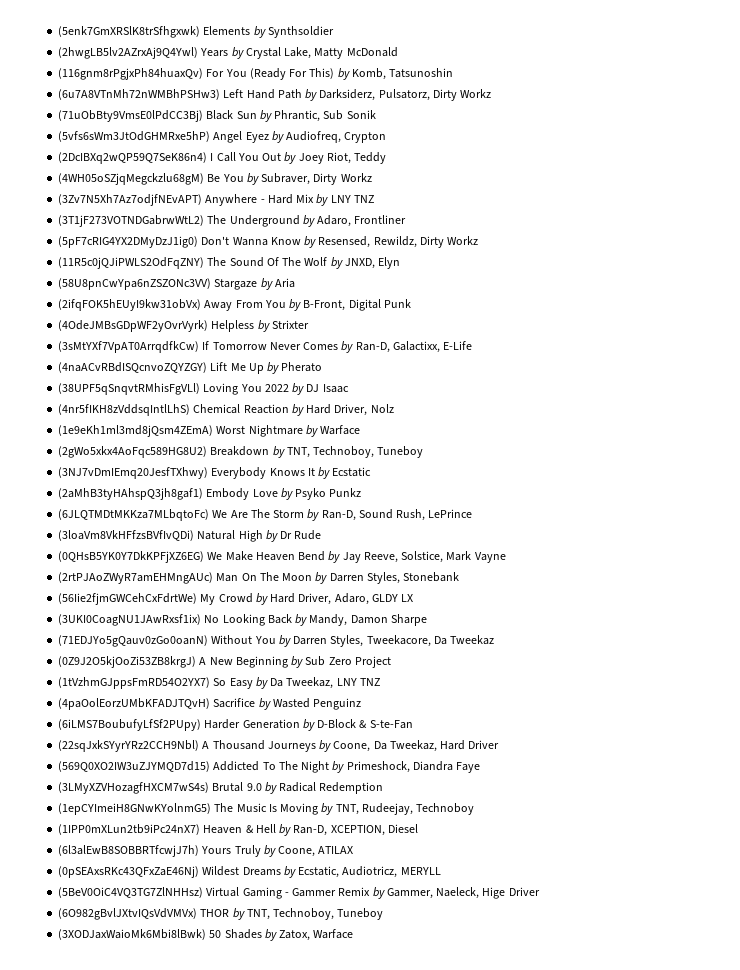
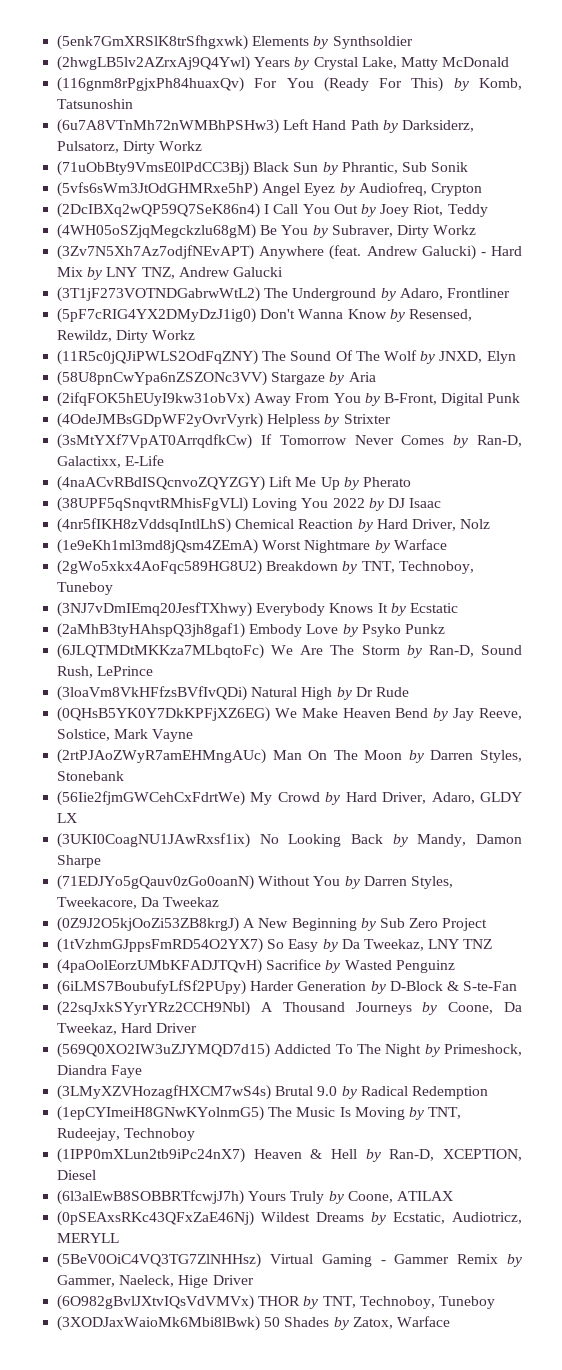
- (3Zv7N5Xh7Az7odjfNEvAPT) Anywhere - Hard Mix by LNY TNZ
+ (3Zv7N5Xh7Az7odjfNEvAPT) Anywhere (feat. Andrew Galucki) - Hard Mix by LNY TNZ, Andrew Galucki

